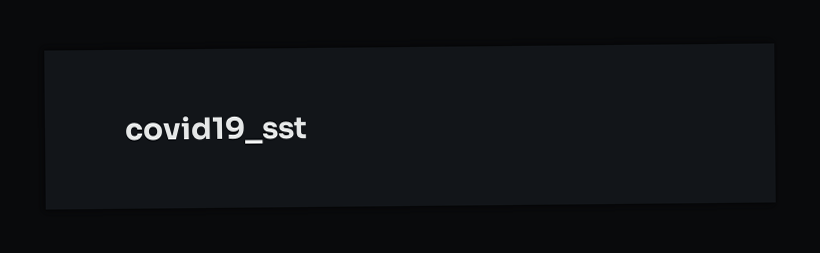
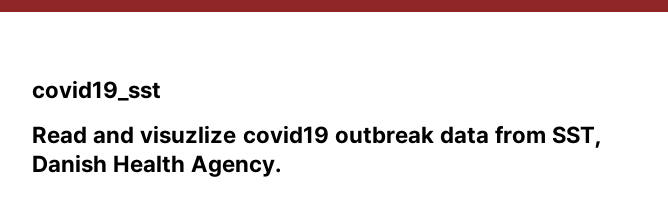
+ Read and visuzlize covid19 outbreak data from SST, Danish Health Agency.

